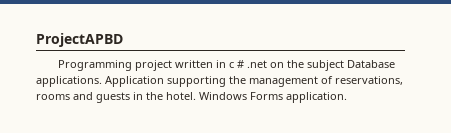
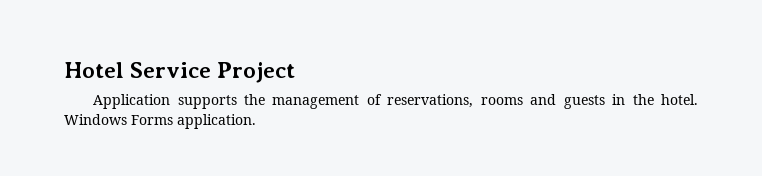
- ProjectAPBD
- Programming project written in c # .net on the subject Database applications. Application supporting the management of reservations, rooms and guests in the hotel.
+ Hotel Service Project
+ Application supports the management of reservations, rooms and guests in the hotel.

